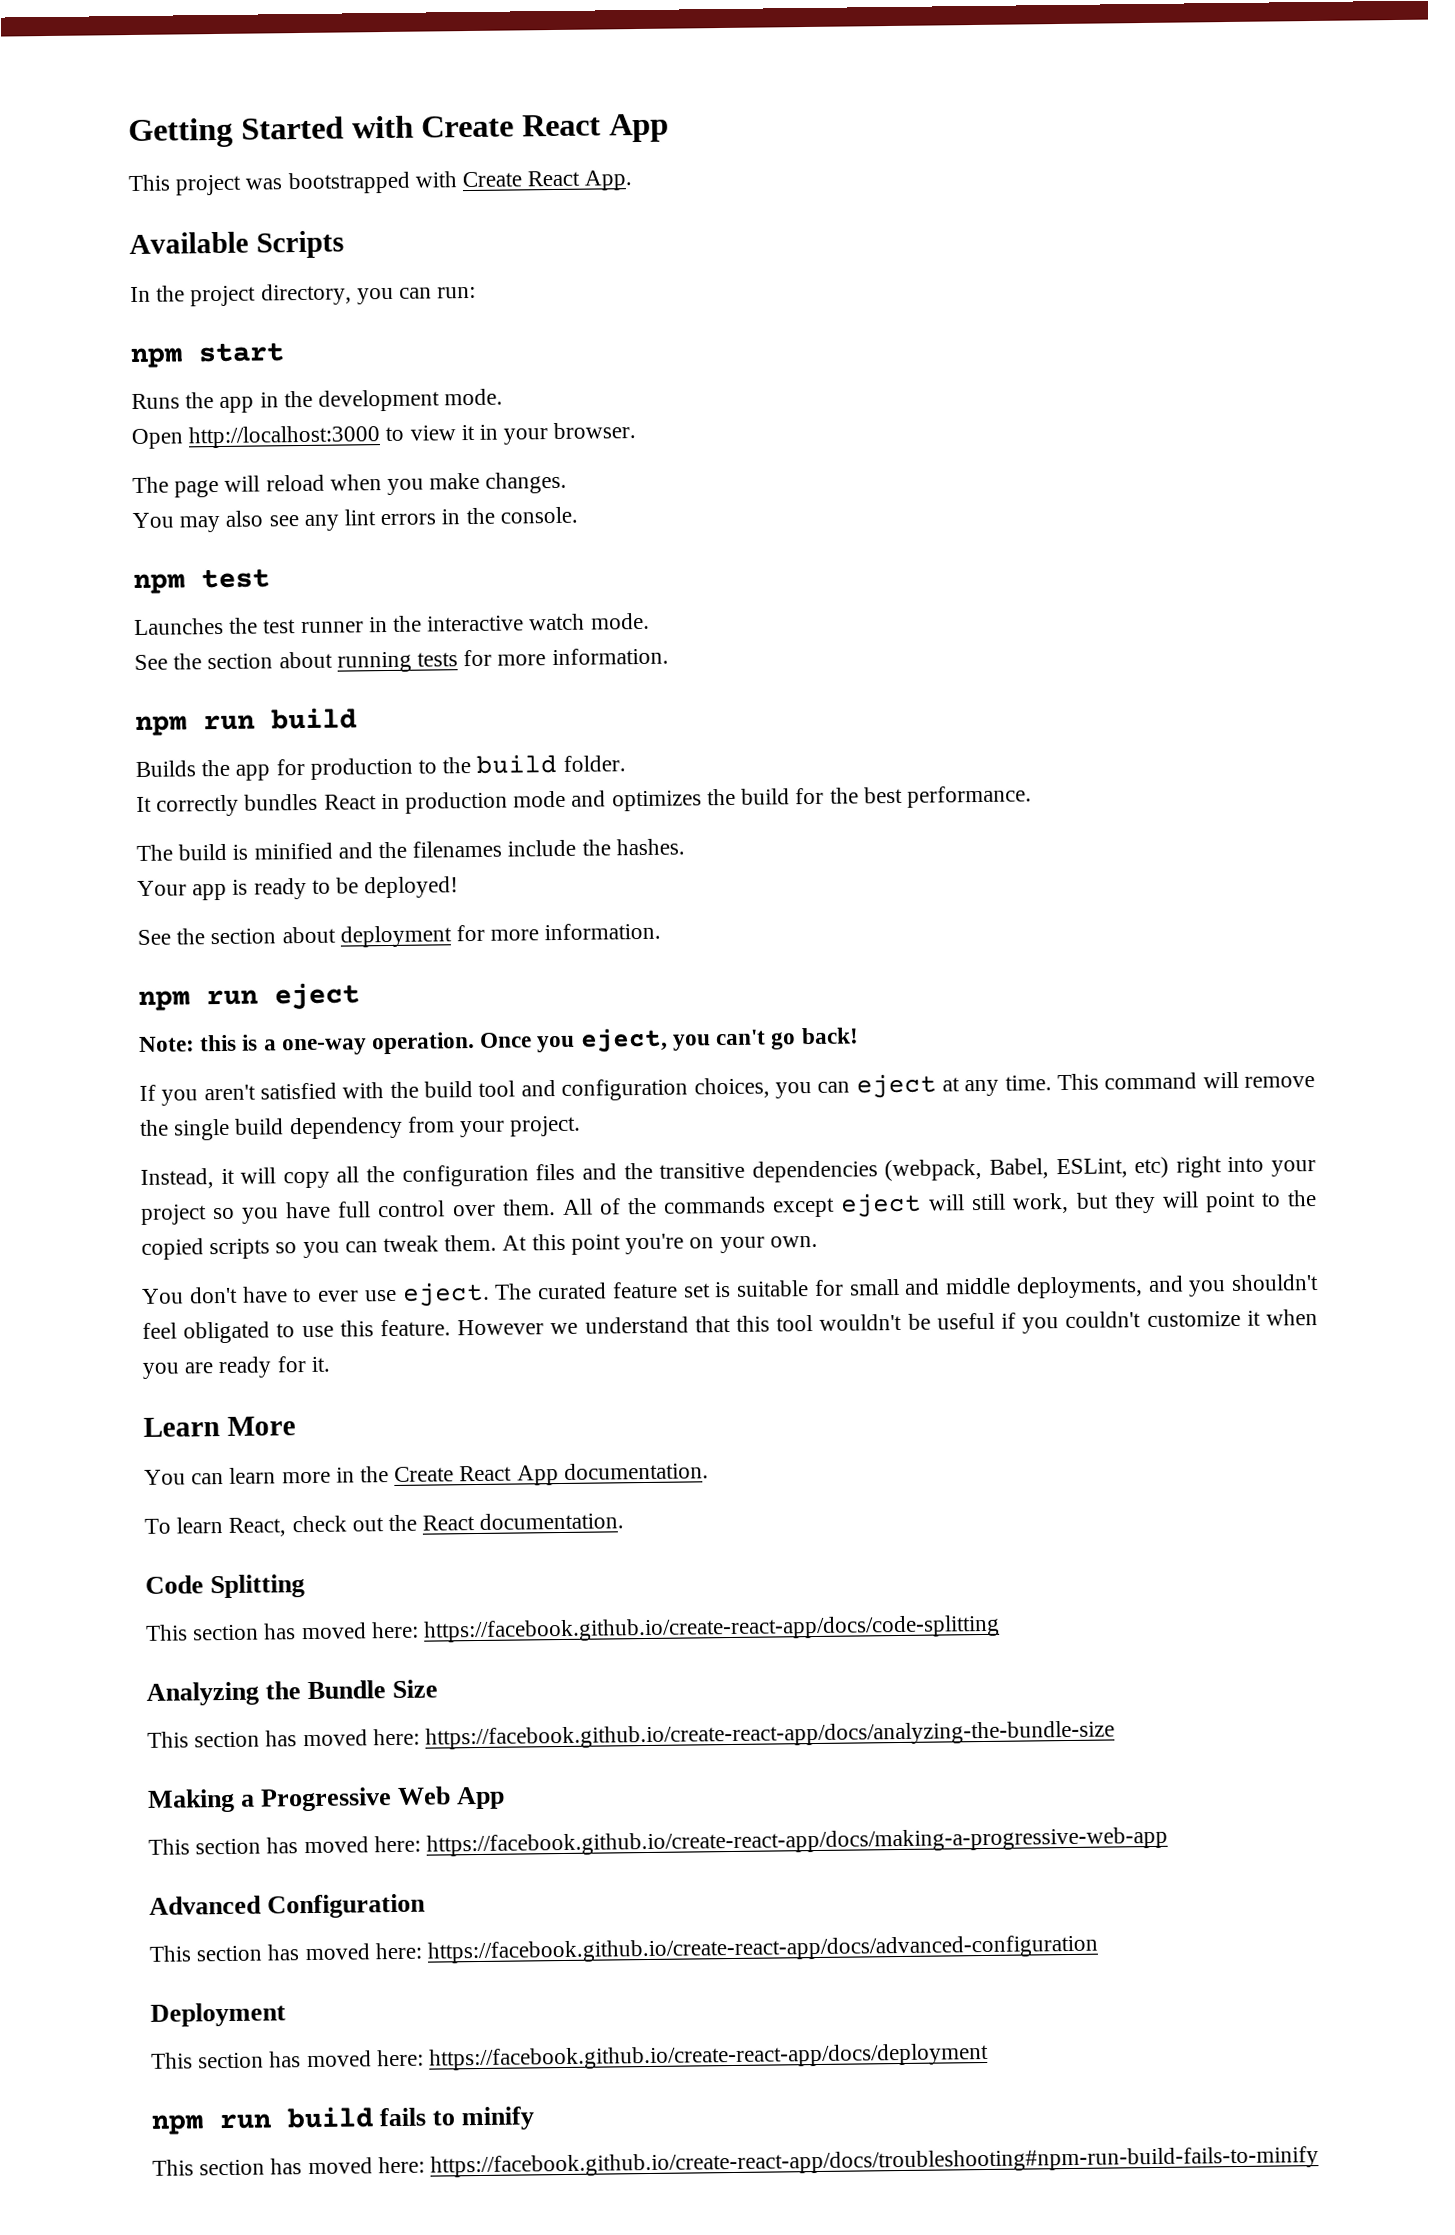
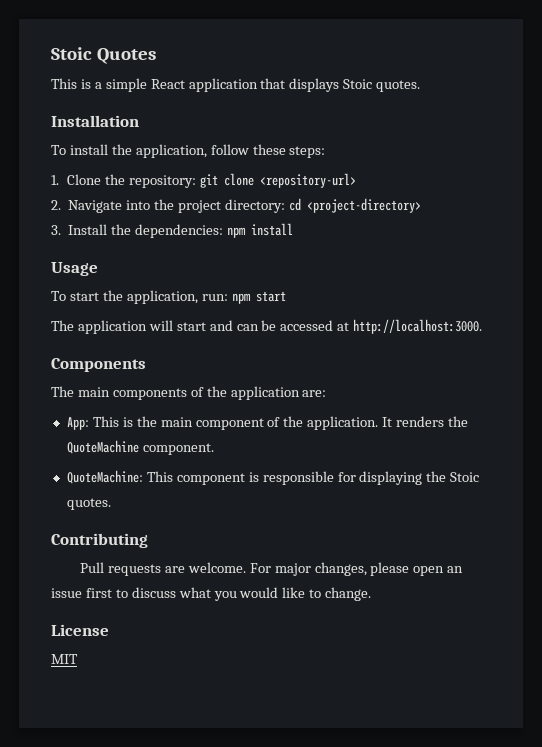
- Getting Started with Create React App
- This project was bootstrapped with Create React App.
- Available Scripts
- In the project directory, you can run:
- npm start
+ Stoic Quotes
+ This is a simple React application that displays Stoic quotes.
+ Installation
+ To install the application, follow these steps:
+ 1. Clone the repository: git clone <repository-url>
+ 2. Navigate into the project directory: cd <project-directory>
+ 3. Install the dependencies: npm install
+ Usage
+ To start the application, run: npm start
- Runs the app in the development mode.
- Open http://localhost:3000 to view it in your browser.
- The page will reload when you make changes.
- You may also see any lint errors in the console.
- npm test
- Launches the test runner in the interactive watch mode.
- See the section about running tests for more information.
- npm run build
- Builds the app for production to the build folder.
- It correctly bundles React in production mode and optimizes the build for the best performance.
- The build is minified and the filenames include the hashes.
- Your app is ready to be deployed!
- See the section about deployment for more information.
- npm run eject
- Note: this is a one-way operation. Once you eject, you can't go back!
- If you aren't satisfied with the build tool and configuration choices, you can eject at any time. This command will remove the single build dependency from your project.
- Instead, it will copy all the configuration files and the transitive dependencies (webpack, Babel, ESLint, etc) right into your project so you have full control over them. All of the commands except eject will still work, but they will point to the copied scripts so you can tweak them. At this point you're on your own.
- You don't have to ever use eject. The curated feature set is suitable for small and middle deployments, and you shouldn't feel obligated to use this feature. However we understand that this tool wouldn't be useful if you couldn't customize it when you are ready for it.
- Learn More
- You can learn more in the Create React App documentation.
- To learn React, check out the React documentation.
- Code Splitting
- This section has moved here: https://facebook.github.io/create-react-app/docs/code-splitting
- Analyzing the Bundle Size
- This section has moved here: https://facebook.github.io/create-react-app/docs/analyzing-the-bundle-size
- Making a Progressive Web App
- This section has moved here: https://facebook.github.io/create-react-app/docs/making-a-progressive-web-app
- Advanced Configuration
- This section has moved here: https://facebook.github.io/create-react-app/docs/advanced-configuration
- Deployment
- This section has moved here: https://facebook.github.io/create-react-app/docs/deployment
- npm run build fails to minify
- This section has moved here: https://facebook.github.io/create-react-app/docs/troubleshooting#npm-run-build-fails-to-minify
+ The application will start and can be accessed at http://localhost:3000.
+ Components
+ The main components of the application are:
+ App: This is the main component of the application. It renders the QuoteMachine component.
+ QuoteMachine: This component is responsible for displaying the Stoic quotes.
+ Contributing
+ Pull requests are welcome. For major changes, please open an issue first to discuss what you would like to change.
+ License
+ MIT

